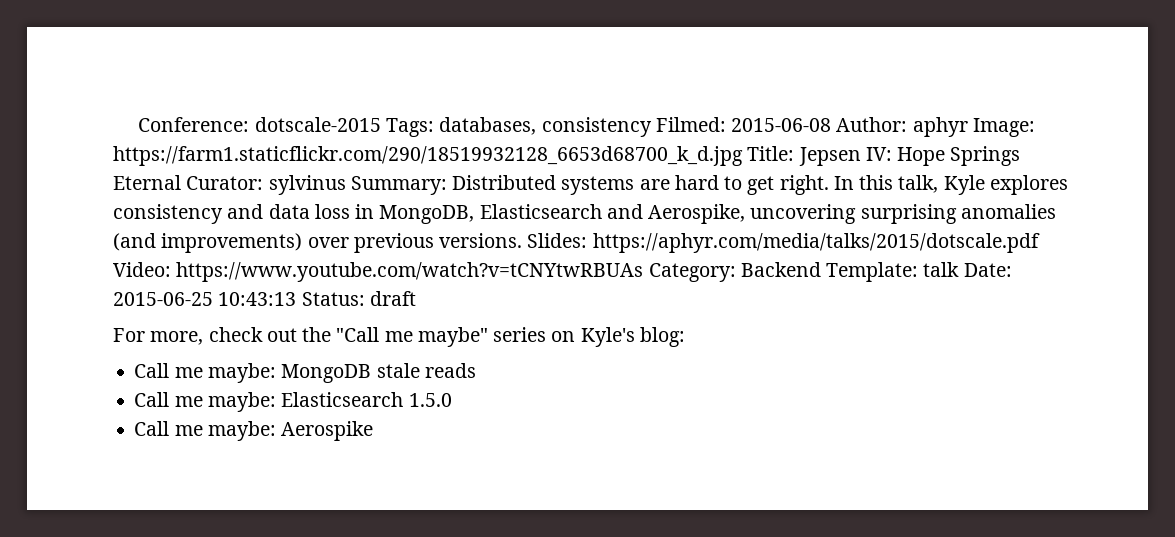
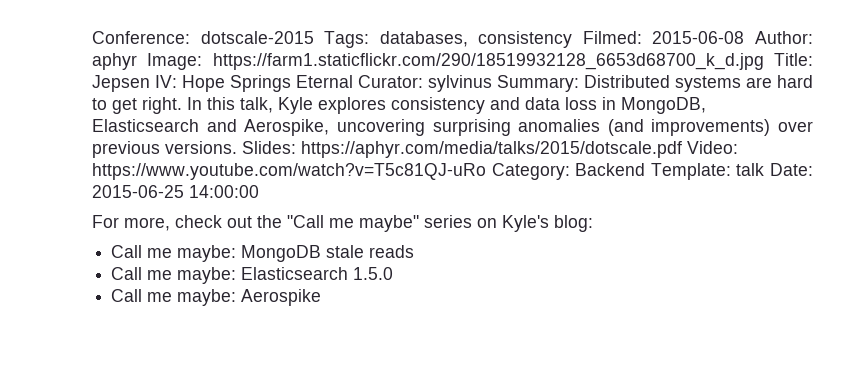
- Slides: https://aphyr.com/media/talks/2015/dotscale.pdf Video: https://www.youtube.com/watch?v=tCNYtwRBUAs Category: Backend Template: talk Date: 2015-06-25 10:43:13 Status: draft
+ Slides: https://aphyr.com/media/talks/2015/dotscale.pdf Video: https://www.youtube.com/watch?v=T5c81QJ-uRo Category: Backend Template: talk Date: 2015-06-25 14:00:00

